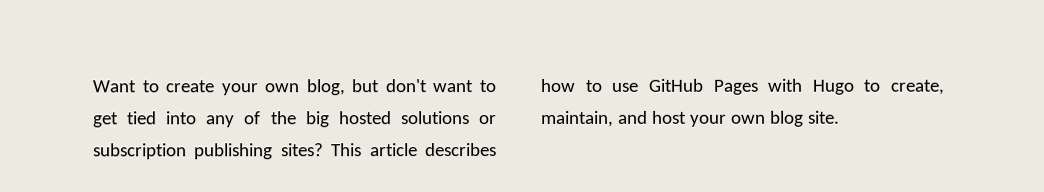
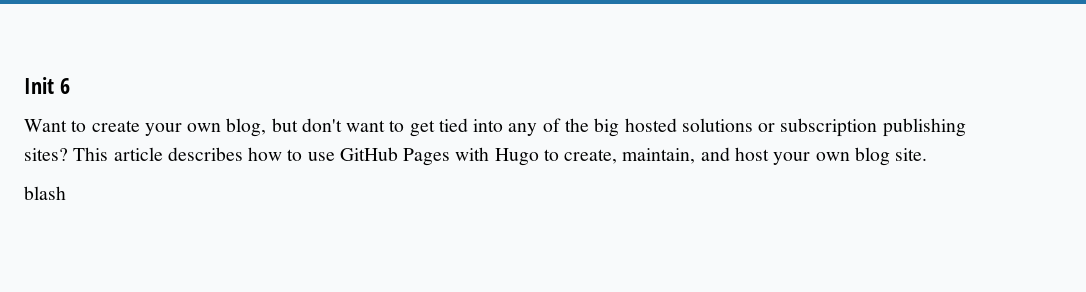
+ Init 6
+ blash

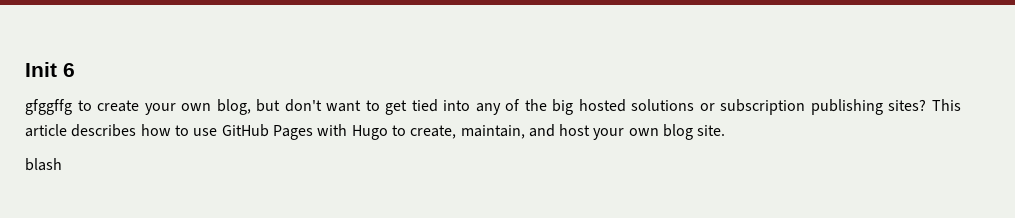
- Want to create your own blog, but don't want to get tied into any of the big hosted solutions or subscription publishing sites?
+ gfggffg to create your own blog, but don't want to get tied into any of the big hosted solutions or subscription publishing sites?

